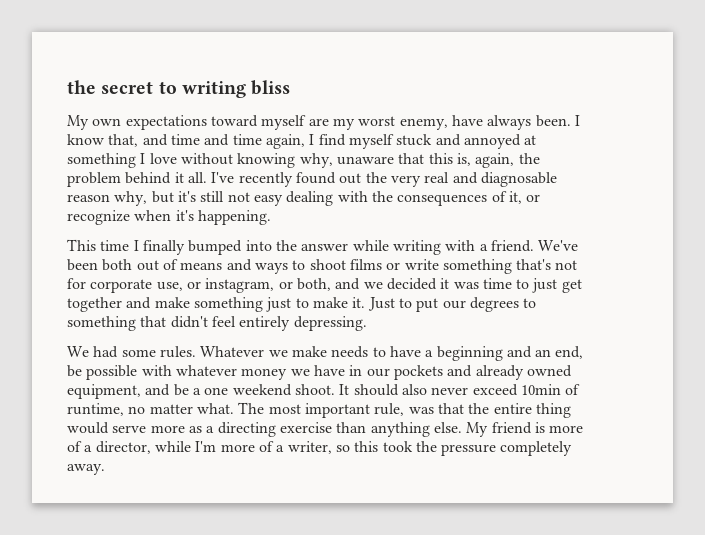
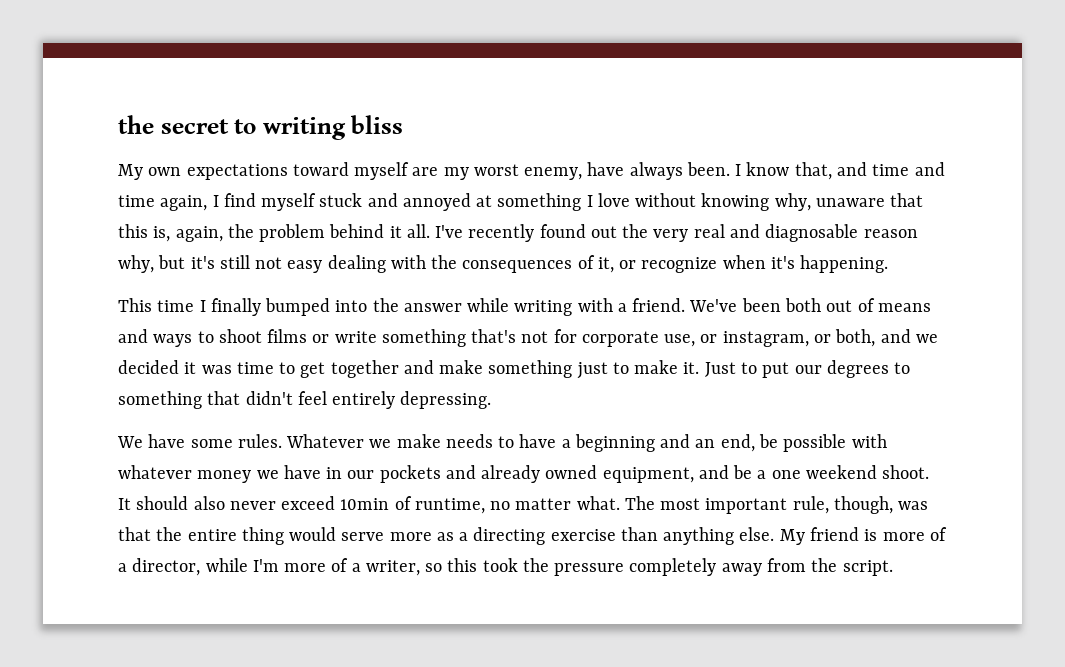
- We've been both out of means and ways to shoot films or write something that's not for corporate use, or instagram, or both, and we decided it was time to just get together and make something just to make it.
+ We've been both out of means and ways to shoot films or write something that's not for corporate use, or instagram, or both, and we decided it was time to get together and make something just to make it.
- We had some rules.
+ We have some rules.
- The most important rule, was that the entire thing would serve more as a directing exercise than anything else.
+ The most important rule, though, was that the entire thing would serve more as a directing exercise than anything else.
- My friend is more of a director, while I'm more of a writer, so this took the pressure completely away.
+ My friend is more of a director, while I'm more of a writer, so this took the pressure completely away from the script.

